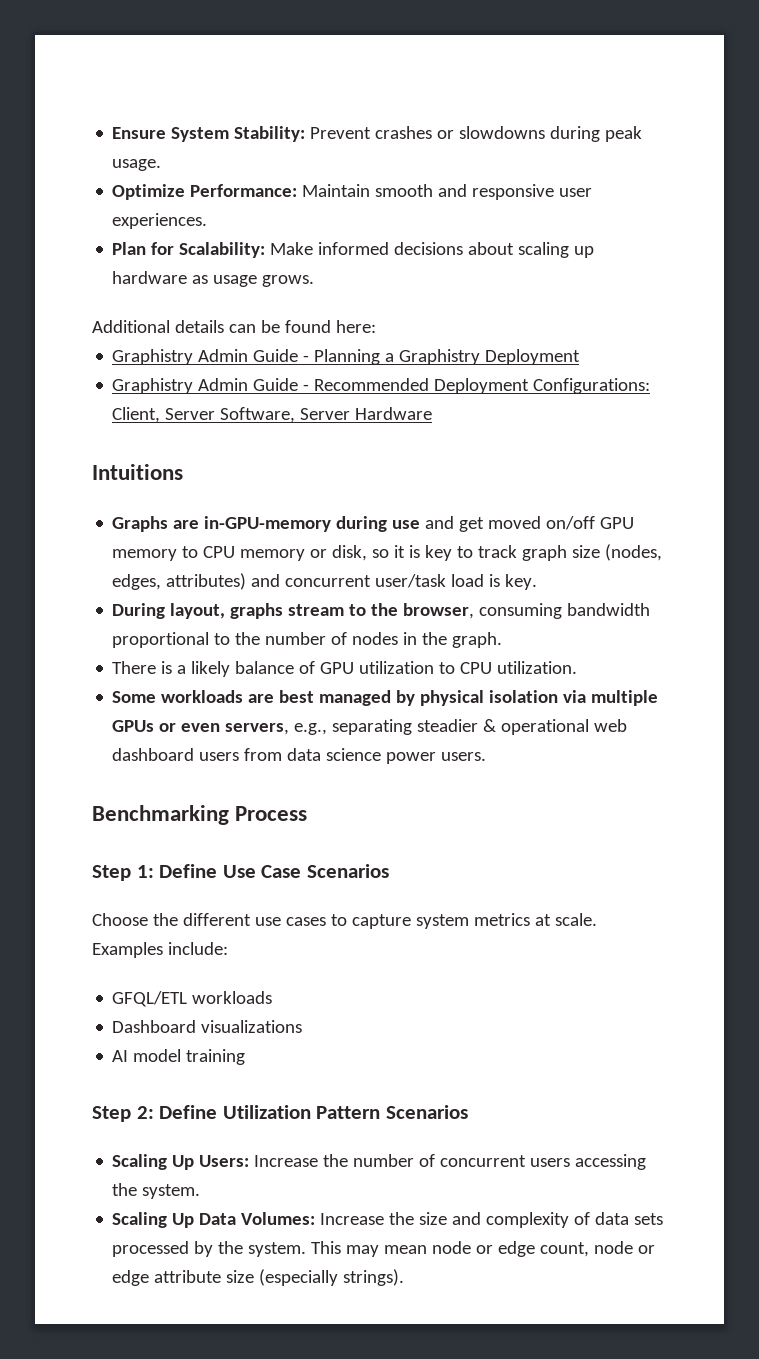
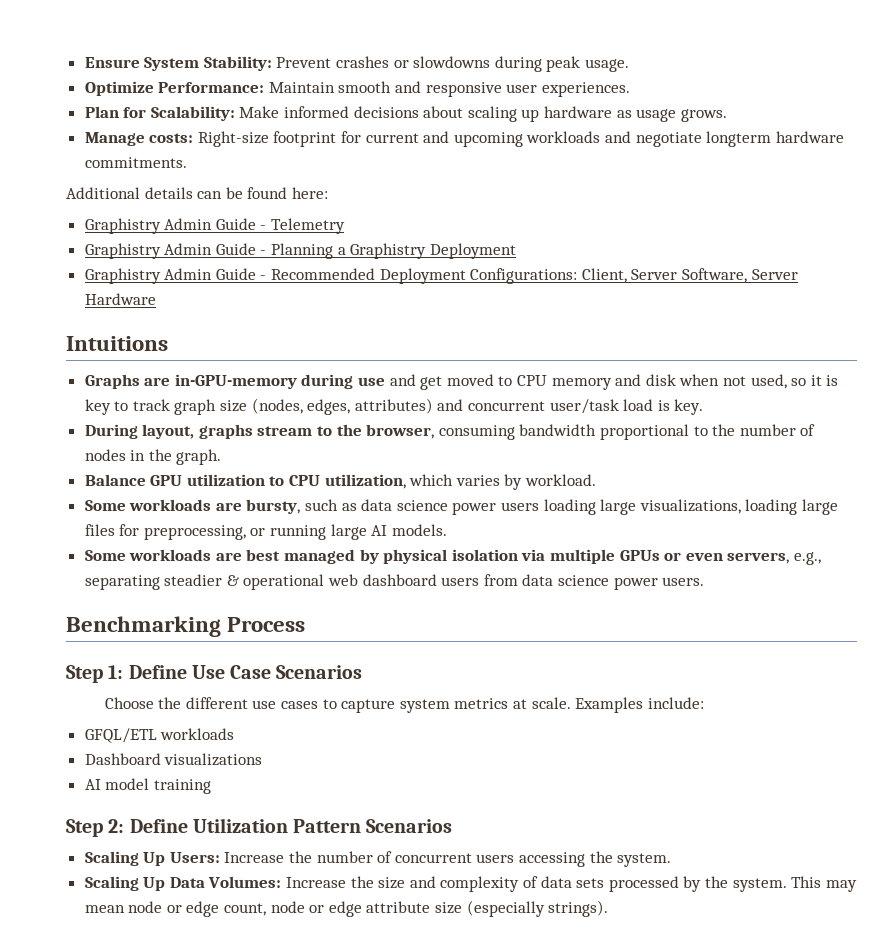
+ Manage costs: Right-size footprint for current and upcoming workloads and negotiate longterm hardware commitments.
+ Graphistry Admin Guide - Telemetry
- Graphs are in-GPU-memory during use and get moved on/off GPU memory to CPU memory or disk, so it is key to track graph size (nodes, edges, attributes) and concurrent user/task load is key.
+ Graphs are in-GPU-memory during use and get moved to CPU memory and disk when not used, so it is key to track graph size (nodes, edges, attributes) and concurrent user/task load is key.
- There is a likely balance of GPU utilization to CPU utilization.
+ Balance GPU utilization to CPU utilization, which varies by workload.
+ Some workloads are bursty, such as data science power users loading large visualizations, loading large files for preprocessing, or running large AI models.

